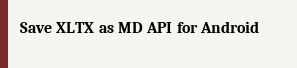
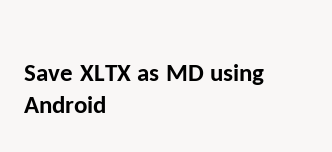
- Save XLTX as MD API for Android
+ Save XLTX as MD using Android

